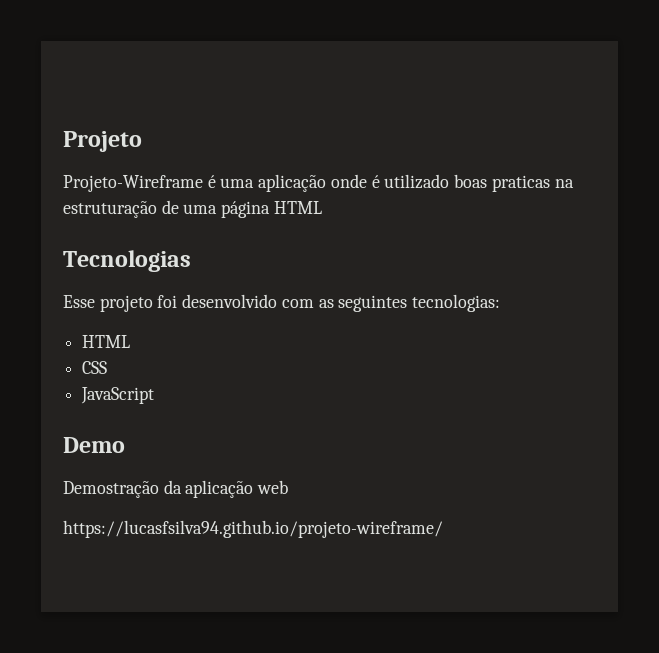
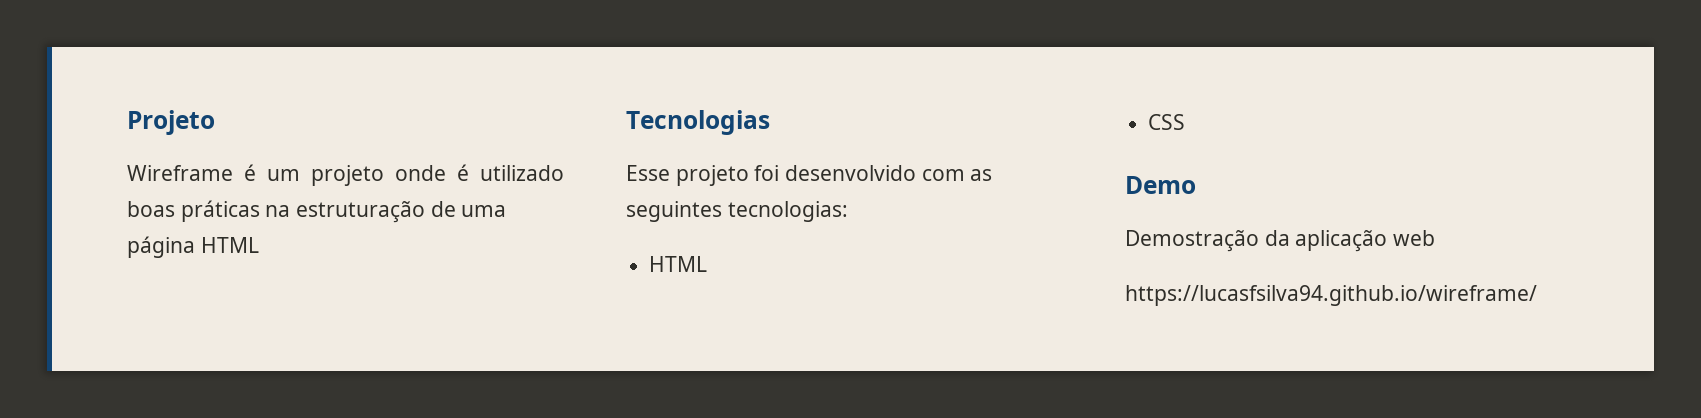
- Projeto-Wireframe é uma aplicação onde é utilizado boas praticas na estruturação de uma página HTML
+ Wireframe é um projeto onde é utilizado boas práticas na estruturação de uma página HTML
- JavaScript
- https://lucasfsilva94.github.io/projeto-wireframe/
+ https://lucasfsilva94.github.io/wireframe/

